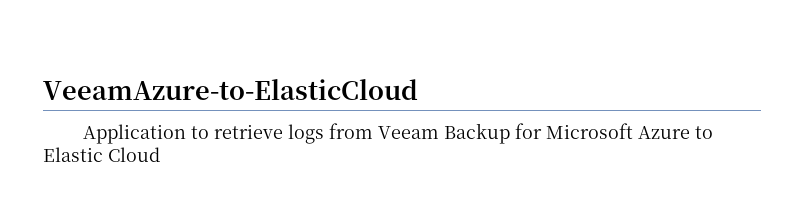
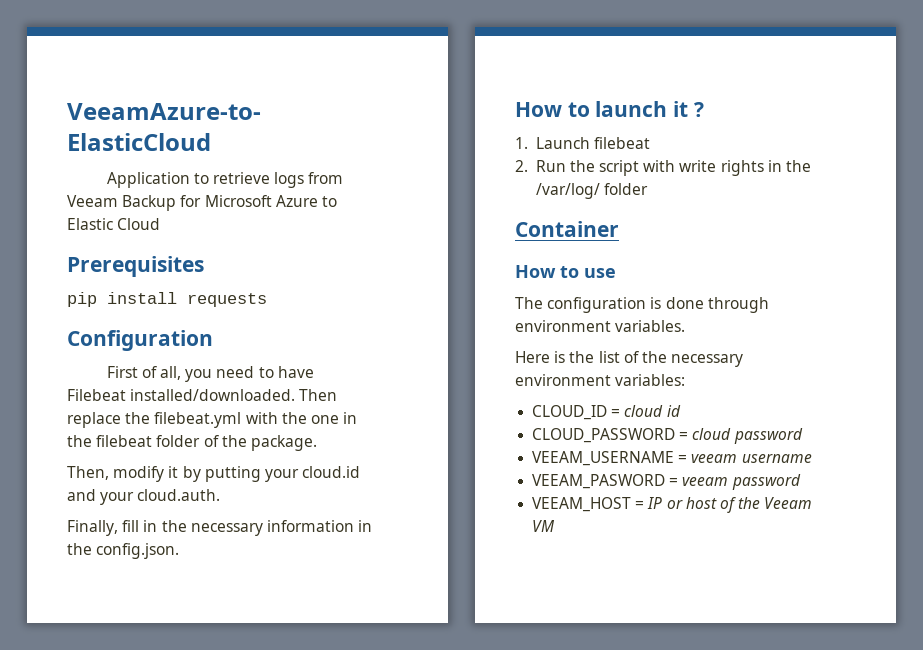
+ Prerequisites
+ pip install requests
+ Configuration
+ First of all, you need to have Filebeat installed/downloaded. Then replace the filebeat.yml with the one in the filebeat folder of the package.
+ Then, modify it by putting your cloud.id and your cloud.auth.
+ Finally, fill in the necessary information in the config.json.
+ How to launch it ?
+ 1. Launch filebeat
+ 2. Run the script with write rights in the /var/log/ folder
+ Container
+ How to use
+ The configuration is done through environment variables.
+ Here is the list of the necessary environment variables:
+ CLOUD_ID = cloud id
+ CLOUD_PASSWORD = cloud password
+ VEEAM_USERNAME = veeam username
+ VEEAM_PASWORD = veeam password
+ VEEAM_HOST = IP or host of the Veeam VM

